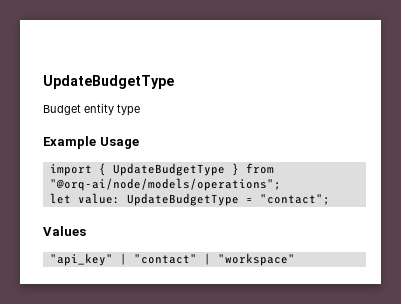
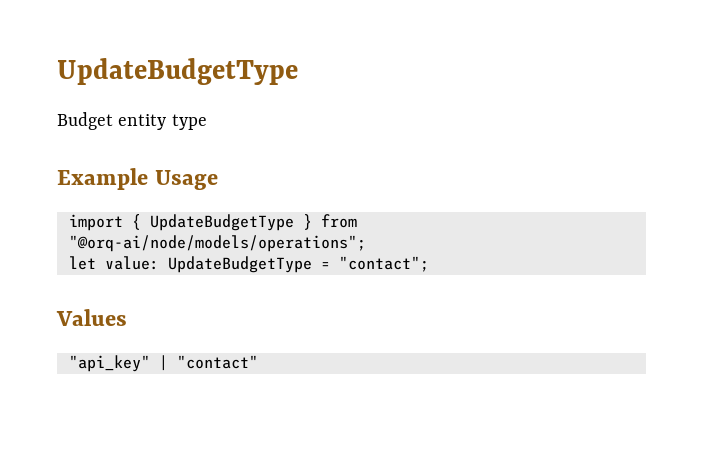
- "api_key" | "contact" | "workspace"
+ "api_key" | "contact"

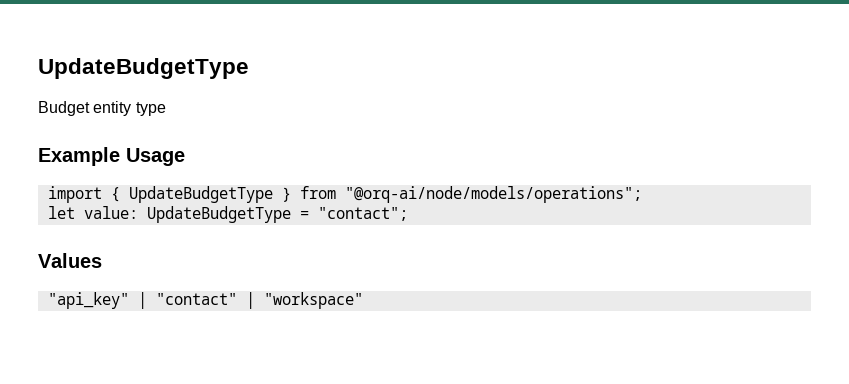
- "api_key" | "contact"
+ "api_key" | "contact" | "workspace"

